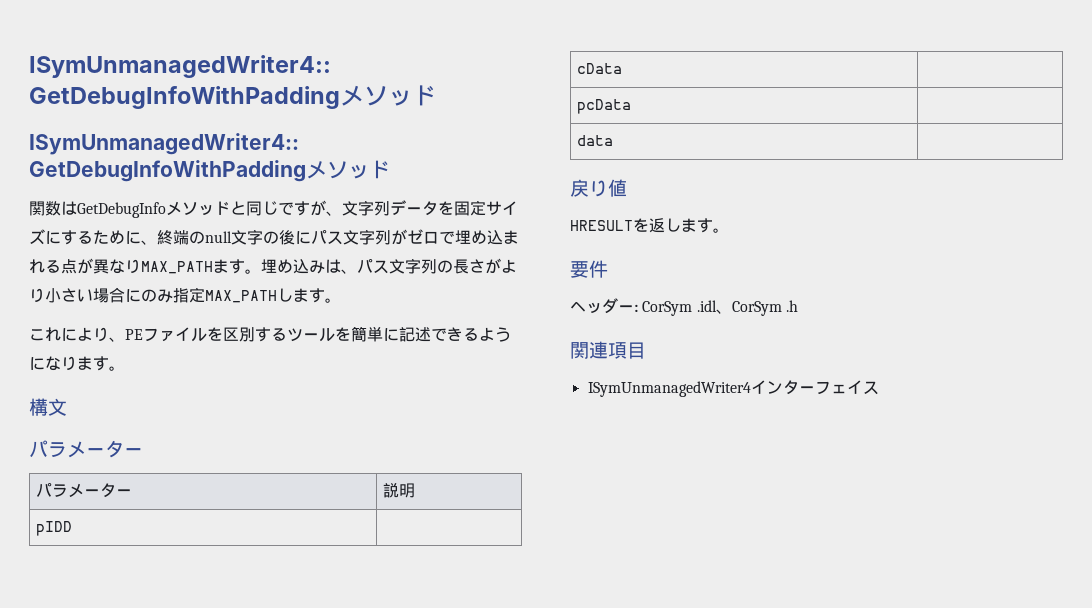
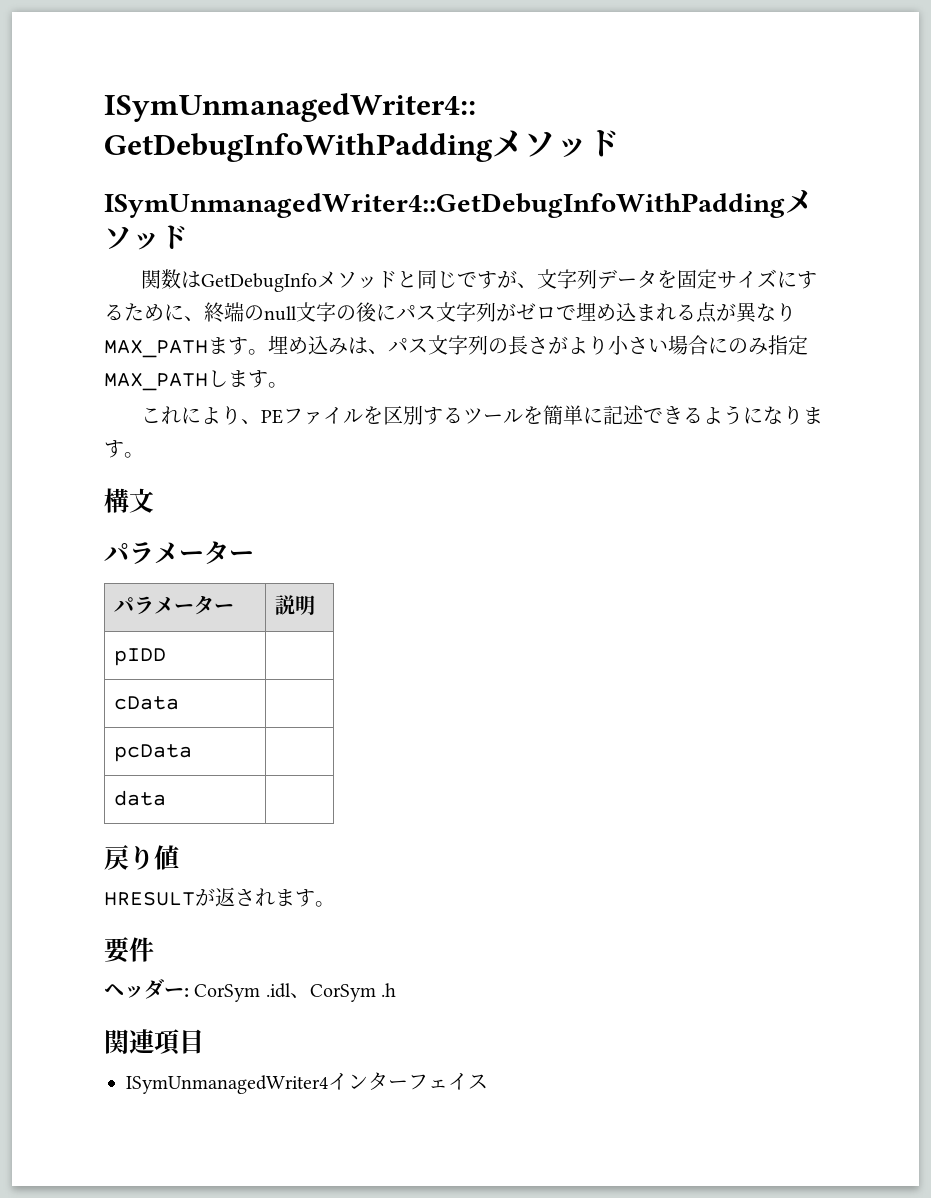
- HRESULTを返します。
+ HRESULTが返されます。

